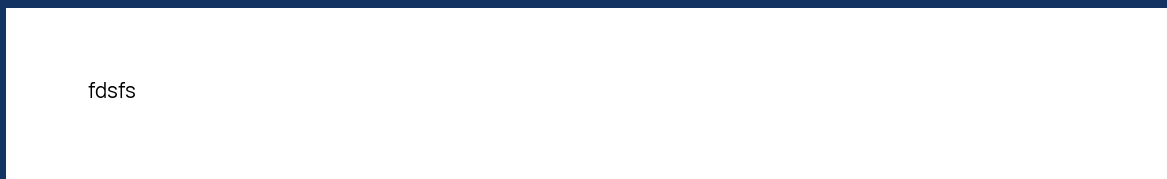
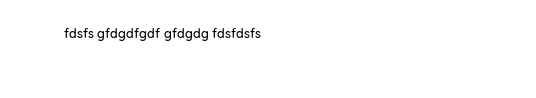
- fdsfs
+ fdsfs gfdgdfgdf gfdgdg fdsfdsfs

